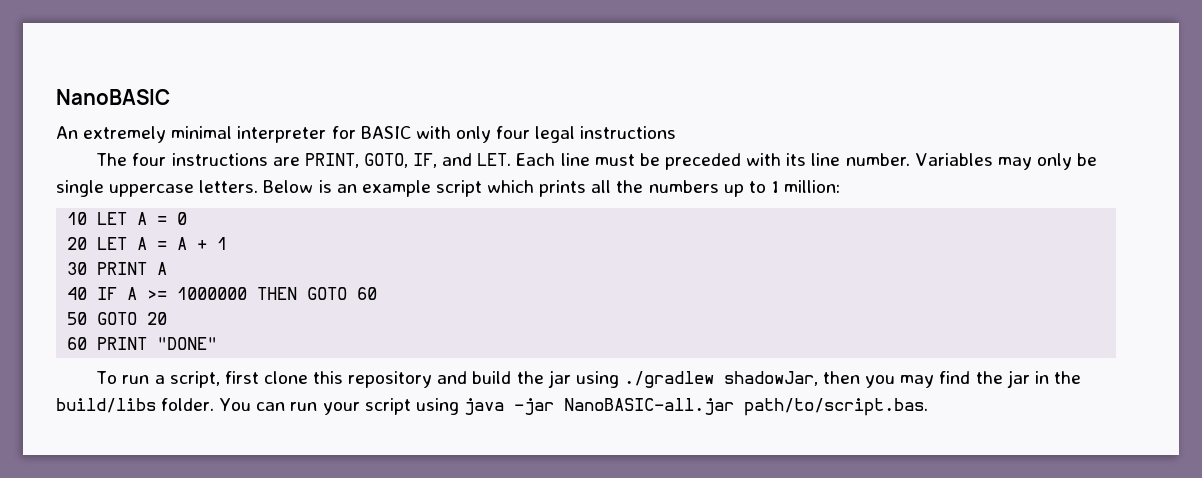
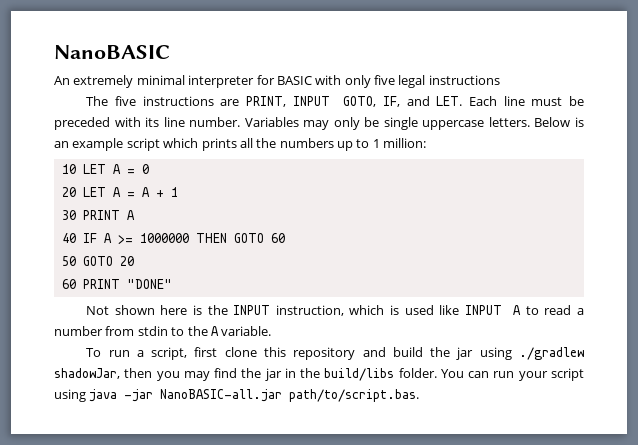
- An extremely minimal interpreter for BASIC with only four legal instructions
+ An extremely minimal interpreter for BASIC with only five legal instructions
- The four instructions are PRINT, GOTO, IF, and LET. Each line must be preceded with its line number.
+ The five instructions are PRINT, INPUT GOTO, IF, and LET. Each line must be preceded with its line number.
+ Not shown here is the INPUT instruction, which is used like INPUT A to read a number from stdin to the A variable.

